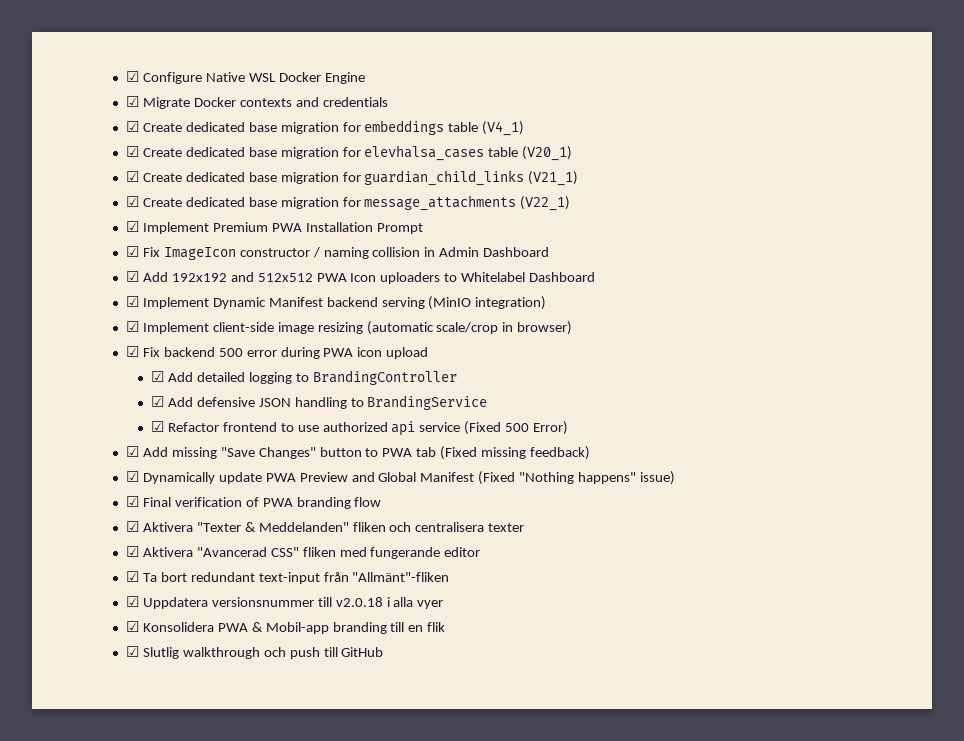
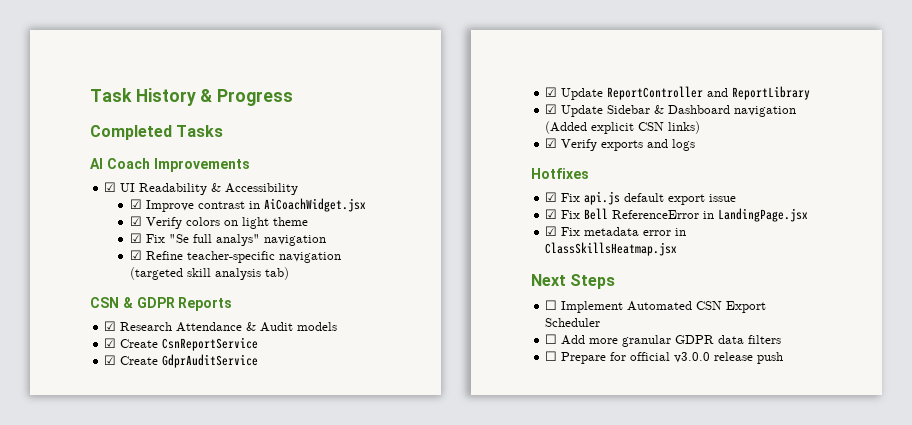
- ☑ Configure Native WSL Docker Engine
- ☑ Migrate Docker contexts and credentials
- ☑ Create dedicated base migration for embeddings table (V4_1)
- ☑ Create dedicated base migration for elevhalsa_cases table (V20_1)
- ☑ Create dedicated base migration for guardian_child_links (V21_1)
- ☑ Create dedicated base migration for message_attachments (V22_1)
- ☑ Implement Premium PWA Installation Prompt
- ☑ Fix ImageIcon constructor / naming collision in Admin Dashboard
- ☑ Add 192x192 and 512x512 PWA Icon uploaders to Whitelabel Dashboard
- ☑ Implement Dynamic Manifest backend serving (MinIO integration)
- ☑ Implement client-side image resizing (automatic scale/crop in browser)
- ☑ Fix backend 500 error during PWA icon upload
- ☑ Add detailed logging to BrandingController
- ☑ Add defensive JSON handling to BrandingService
- ☑ Refactor frontend to use authorized api service (Fixed 500 Error)
- ☑ Add missing "Save Changes" button to PWA tab (Fixed missing feedback)
- ☑ Dynamically update PWA Preview and Global Manifest (Fixed "Nothing happens" issue)
- ☑ Final verification of PWA branding flow
- ☑ Aktivera "Texter & Meddelanden" fliken och centralisera texter
- ☑ Aktivera "Avancerad CSS" fliken med fungerande editor
- ☑ Ta bort redundant text-input från "Allmänt"-fliken
- ☑ Uppdatera versionsnummer till v2.0.18 i alla vyer
- ☑ Konsolidera PWA & Mobil-app branding till en flik
- ☑ Slutlig walkthrough och push till GitHub
+ Task History & Progress
+ Completed Tasks
+ AI Coach Improvements
+ ☑ UI Readability & Accessibility
+ ☑ Improve contrast in AiCoachWidget.jsx
+ ☑ Verify colors on light theme
+ ☑ Fix "Se full analys" navigation
+ ☑ Refine teacher-specific navigation (targeted skill analysis tab)
+ CSN & GDPR Reports
+ ☑ Research Attendance & Audit models
+ ☑ Create CsnReportService
+ ☑ Create GdprAuditService
+ ☑ Update ReportController and ReportLibrary
+ ☑ Update Sidebar & Dashboard navigation (Added explicit CSN links)
+ ☑ Verify exports and logs
+ Hotfixes
+ ☑ Fix api.js default export issue
+ ☑ Fix Bell ReferenceError in LandingPage.jsx
+ ☑ Fix metadata error in ClassSkillsHeatmap.jsx
+ Next Steps
+ ☐ Implement Automated CSN Export Scheduler
+ ☐ Add more granular GDPR data filters
+ ☐ Prepare for official v3.0.0 release push

